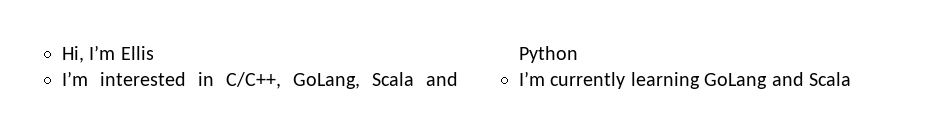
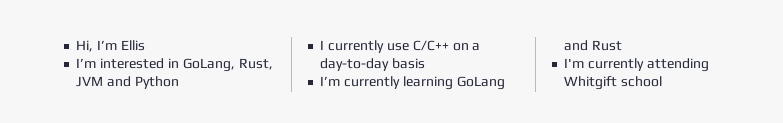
- I’m interested in C/C++, GoLang, Scala and Python
+ I’m interested in GoLang, Rust, JVM and Python
+ I currently use C/C++ on a day-to-day basis
- I’m currently learning GoLang and Scala
+ I’m currently learning GoLang and Rust
+ I'm currently attending Whitgift school

